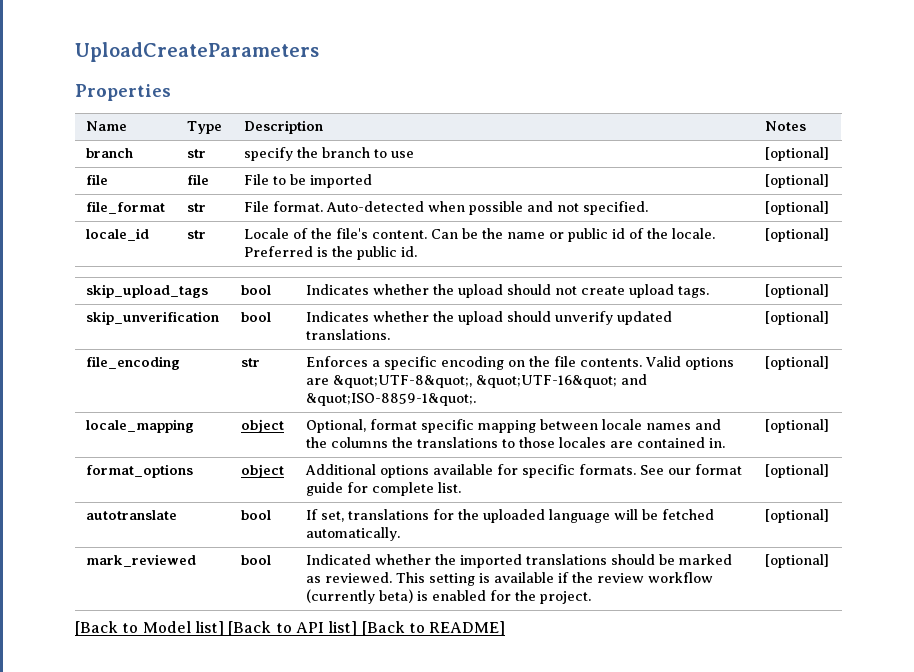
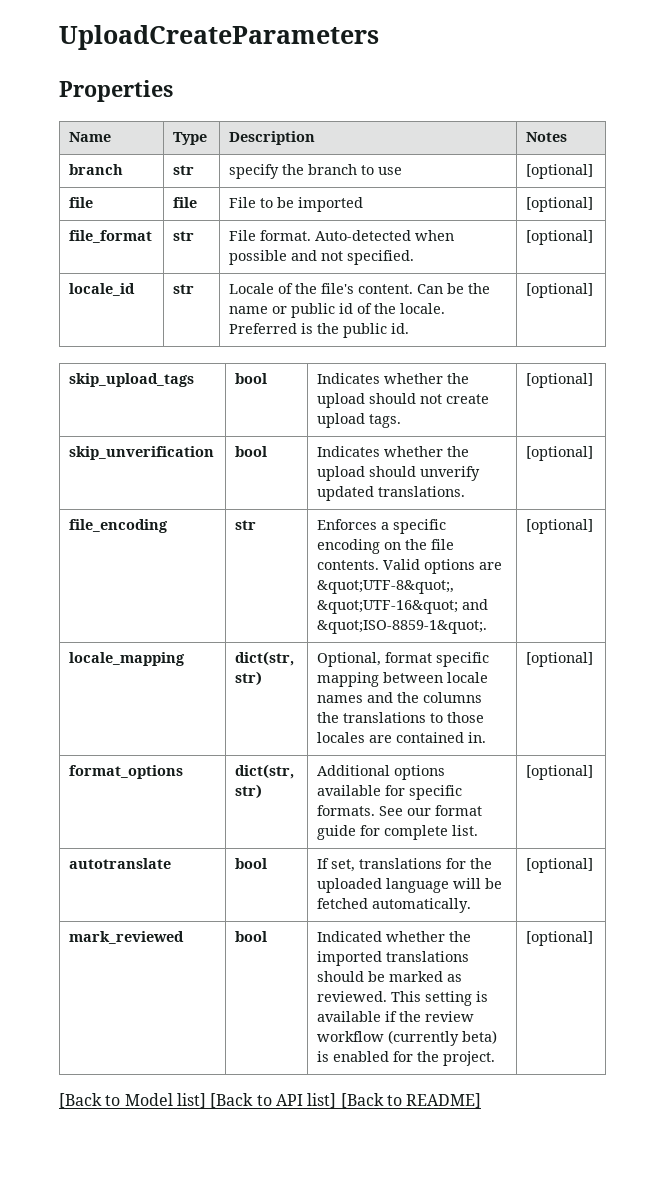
- locale_mapping | object | Optional, format specific mapping between locale names and the columns the translations to those locales are contained in. | [optional]
+ locale_mapping | dict(str, str) | Optional, format specific mapping between locale names and the columns the translations to those locales are contained in. | [optional]
- format_options | object | Additional options available for specific formats. See our format guide for complete list. | [optional]
+ format_options | dict(str, str) | Additional options available for specific formats. See our format guide for complete list. | [optional]

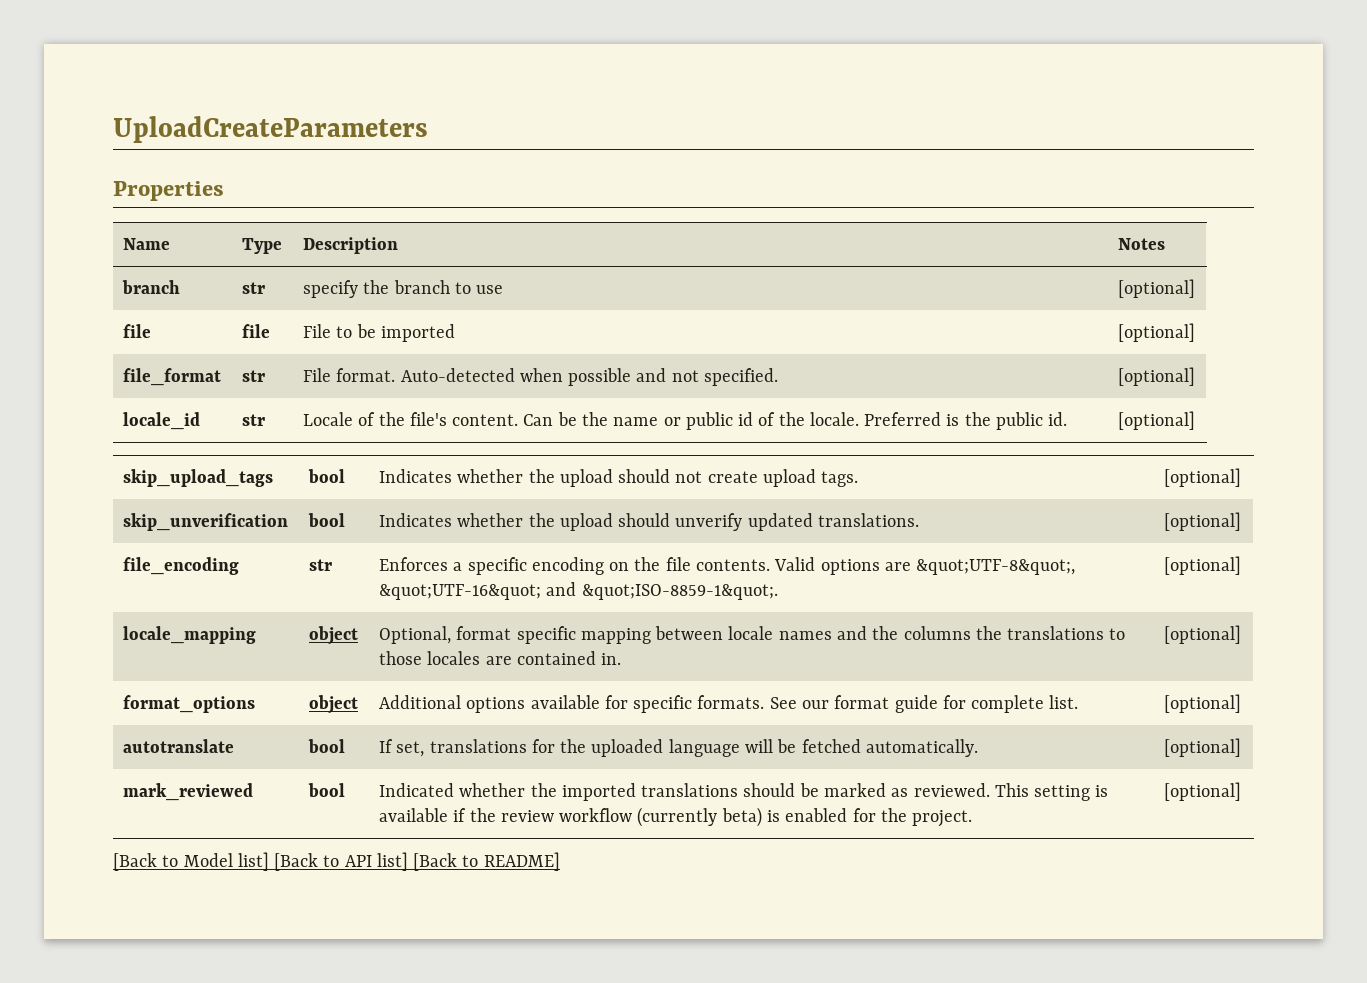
- locale_mapping | dict(str, str) | Optional, format specific mapping between locale names and the columns the translations to those locales are contained in. | [optional]
+ locale_mapping | object | Optional, format specific mapping between locale names and the columns the translations to those locales are contained in. | [optional]
- format_options | dict(str, str) | Additional options available for specific formats. See our format guide for complete list. | [optional]
+ format_options | object | Additional options available for specific formats. See our format guide for complete list. | [optional]

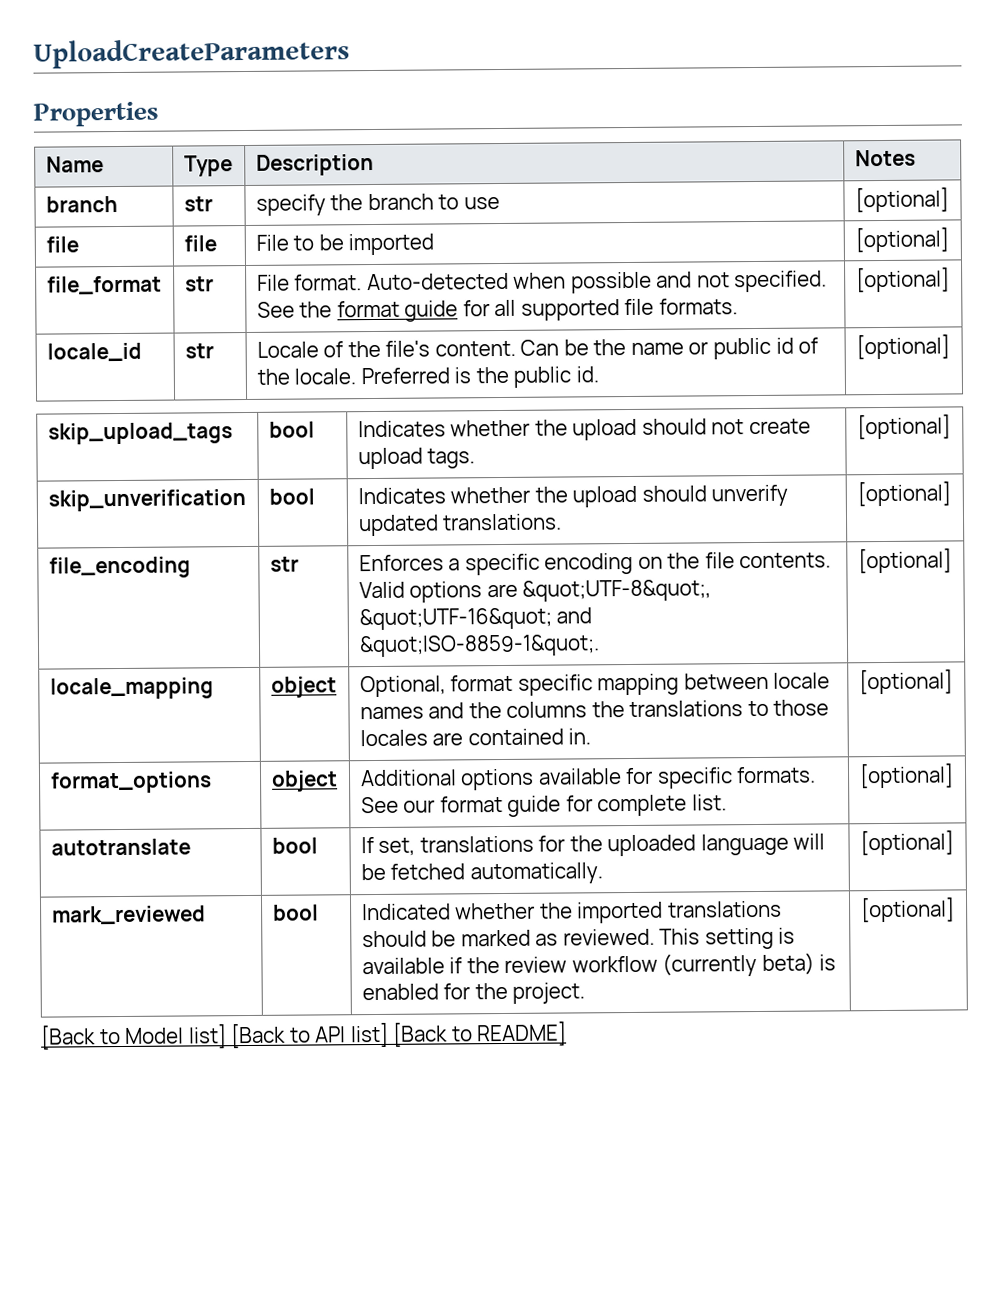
- file_format | str | File format. Auto-detected when possible and not specified. | [optional]
+ file_format | str | File format. Auto-detected when possible and not specified. See the format guide for all supported file formats. | [optional]

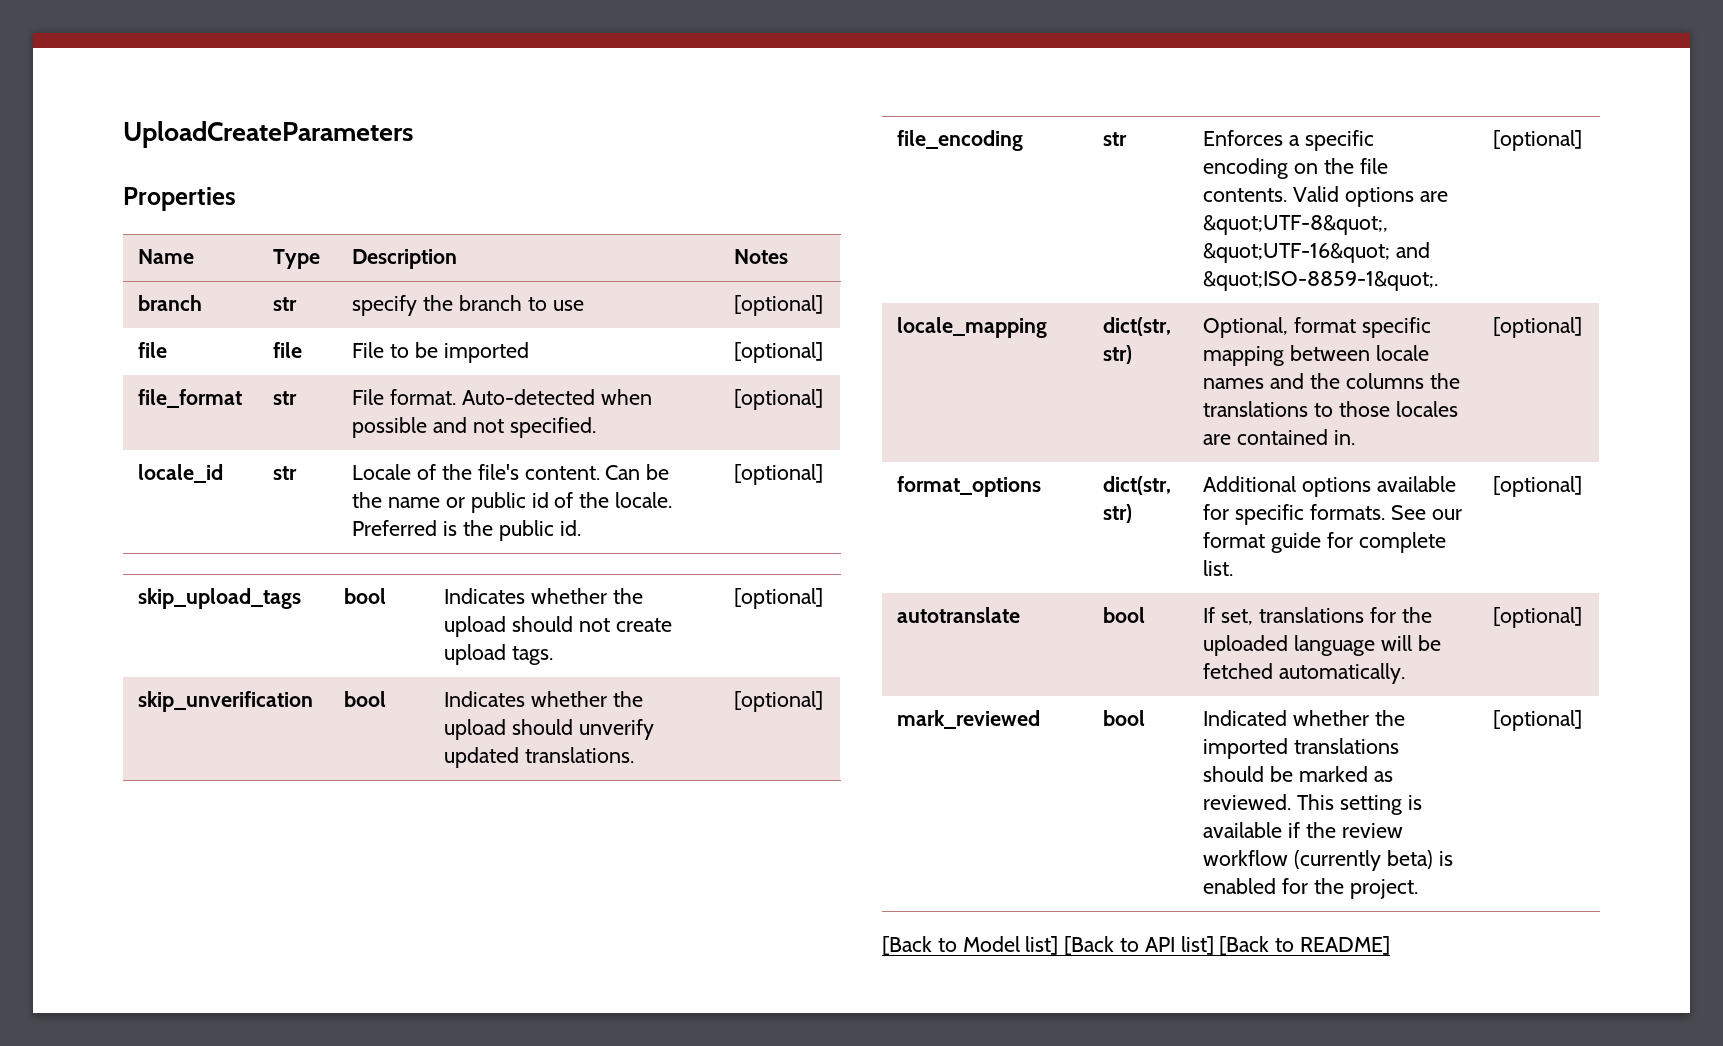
- file_format | str | File format. Auto-detected when possible and not specified. See the format guide for all supported file formats. | [optional]
+ file_format | str | File format. Auto-detected when possible and not specified. | [optional]
- locale_mapping | object | Optional, format specific mapping between locale names and the columns the translations to those locales are contained in. | [optional]
+ locale_mapping | dict(str, str) | Optional, format specific mapping between locale names and the columns the translations to those locales are contained in. | [optional]
- format_options | object | Additional options available for specific formats. See our format guide for complete list. | [optional]
+ format_options | dict(str, str) | Additional options available for specific formats. See our format guide for complete list. | [optional]

